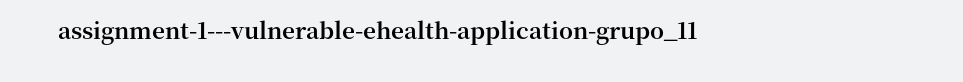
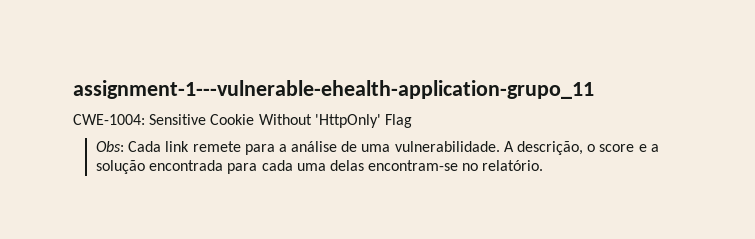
+ CWE-1004: Sensitive Cookie Without 'HttpOnly' Flag
+ Obs: Cada link remete para a análise de uma vulnerabilidade. A descrição, o score e a solução encontrada para cada uma delas encontram-se no relatório.

